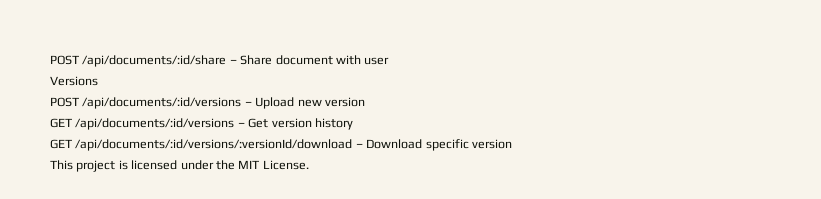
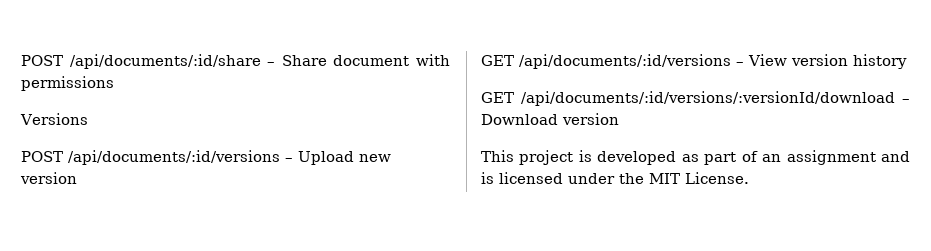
- POST /api/documents/:id/share – Share document with user
+ POST /api/documents/:id/share – Share document with permissions
- GET /api/documents/:id/versions – Get version history
+ GET /api/documents/:id/versions – View version history
- GET /api/documents/:id/versions/:versionId/download – Download specific version
+ GET /api/documents/:id/versions/:versionId/download – Download version
- This project is licensed under the MIT License.
+ This project is developed as part of an assignment and is licensed under the MIT License.

